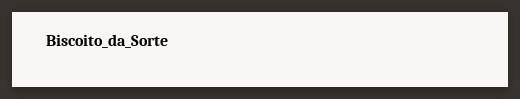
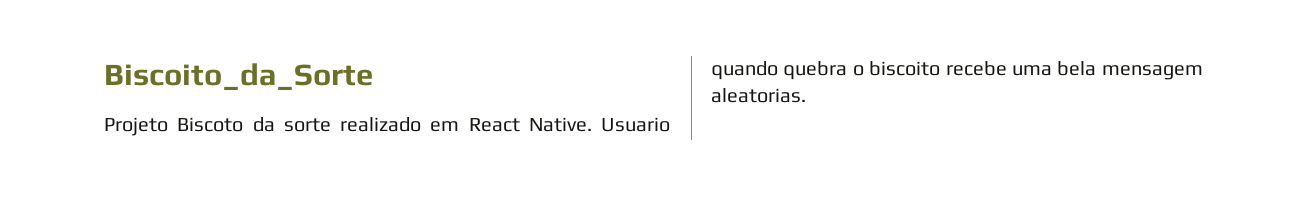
+ Projeto Biscoto da sorte realizado em React Native. Usuario quando quebra o biscoito recebe uma bela mensagem aleatorias.

